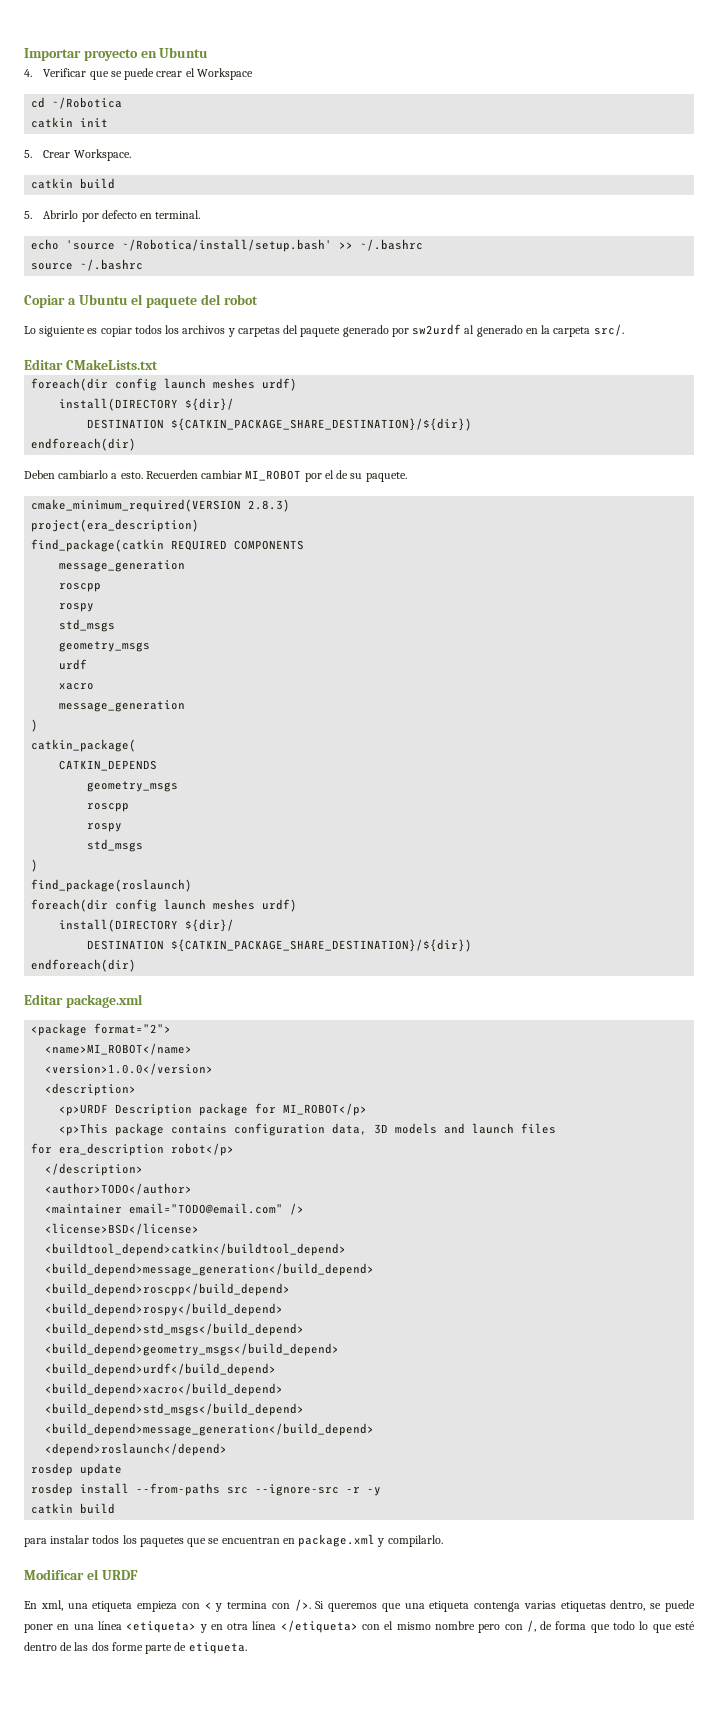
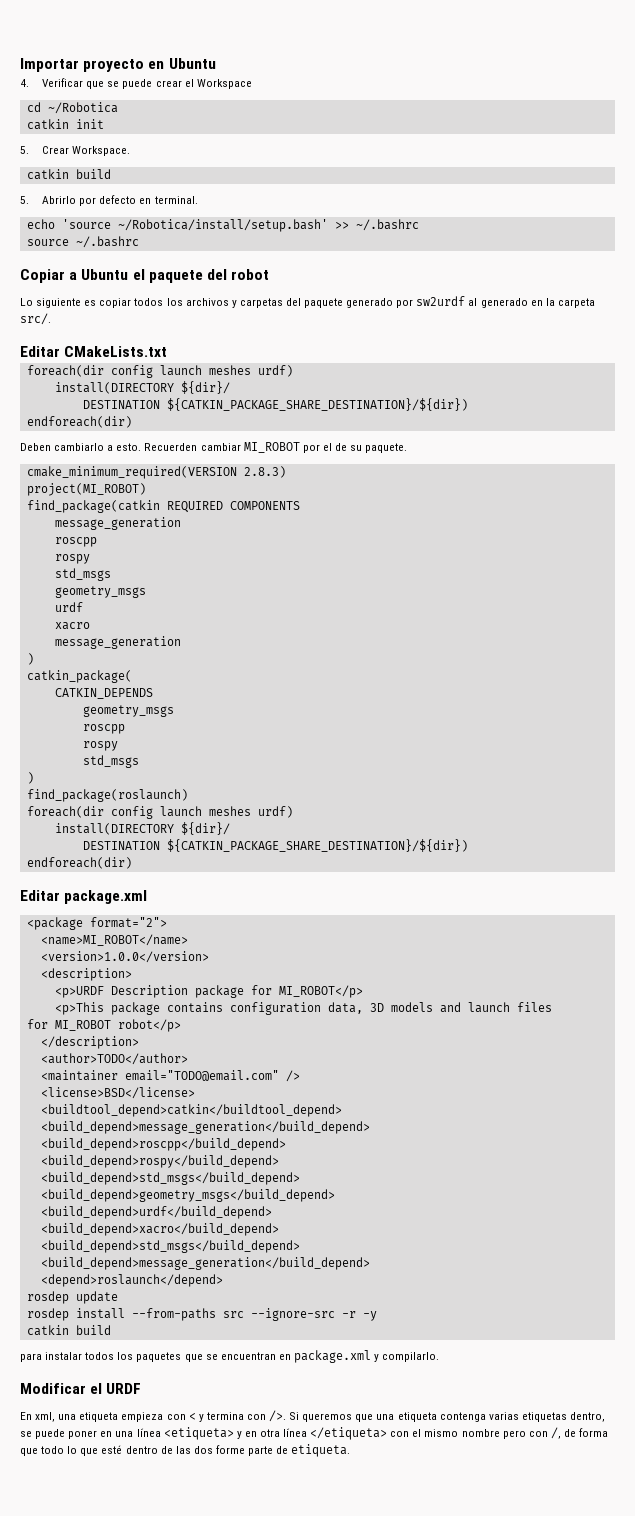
- project(era_description)
+ project(MI_ROBOT)
- for era_description robot</p>
+ for MI_ROBOT robot</p>

